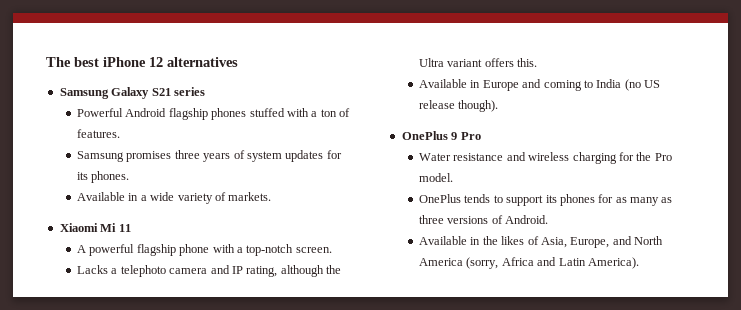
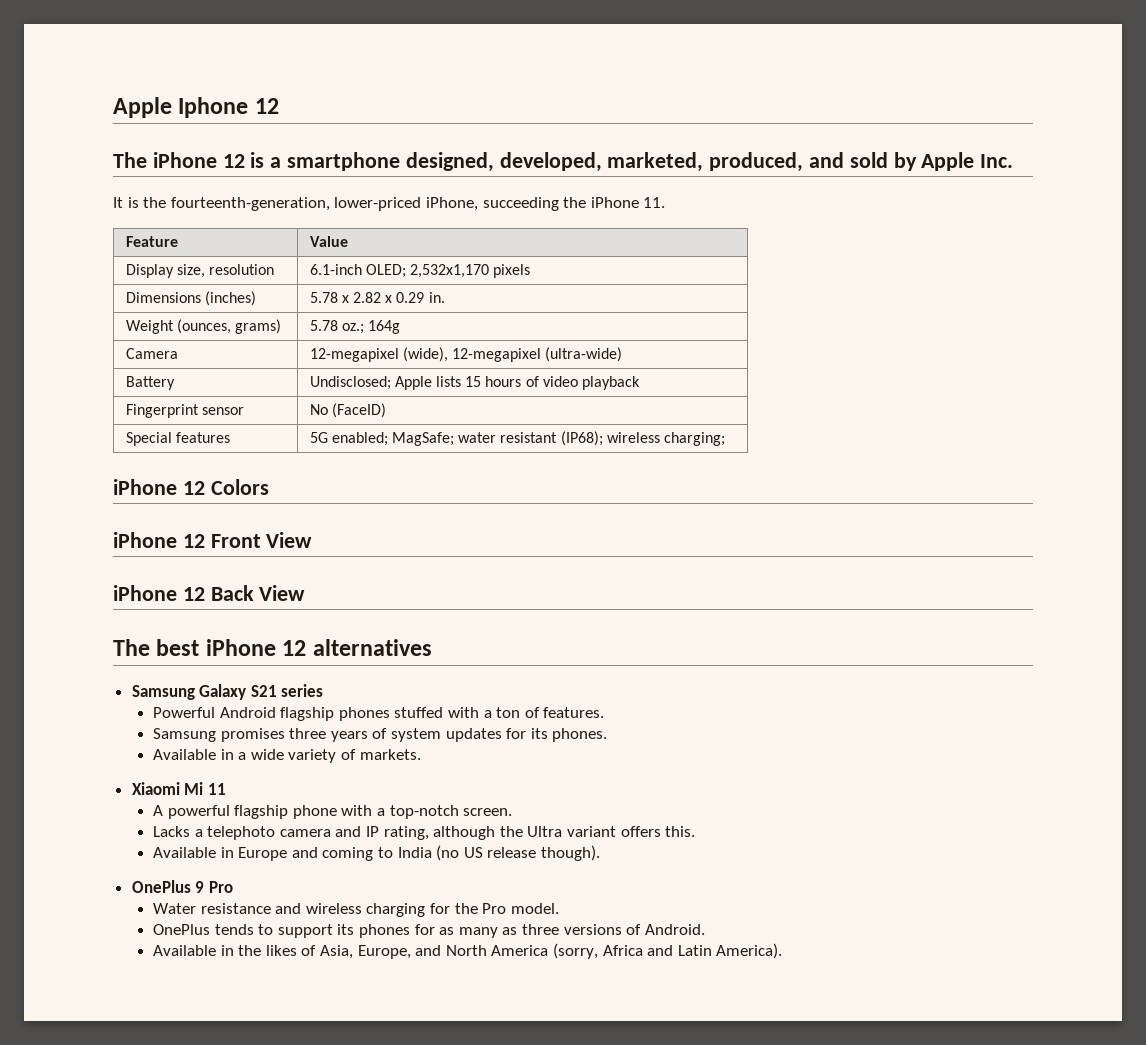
+ Apple Iphone 12
+ The iPhone 12 is a smartphone designed, developed, marketed, produced, and sold by Apple Inc.
+ It is the fourteenth-generation, lower-priced iPhone, succeeding the iPhone 11.
+ Feature | Value
+ Display size, resolution | 6.1-inch OLED; 2,532x1,170 pixels
+ Dimensions (inches) | 5.78 x 2.82 x 0.29 in.
+ Weight (ounces, grams) | 5.78 oz.; 164g
+ Camera | 12-megapixel (wide), 12-megapixel (ultra-wide)
+ Battery | Undisclosed; Apple lists 15 hours of video playback
+ Fingerprint sensor | No (FaceID)
+ Special features | 5G enabled; MagSafe; water resistant (IP68); wireless charging;
+ iPhone 12 Colors
+ iPhone 12 Front View
+ iPhone 12 Back View

